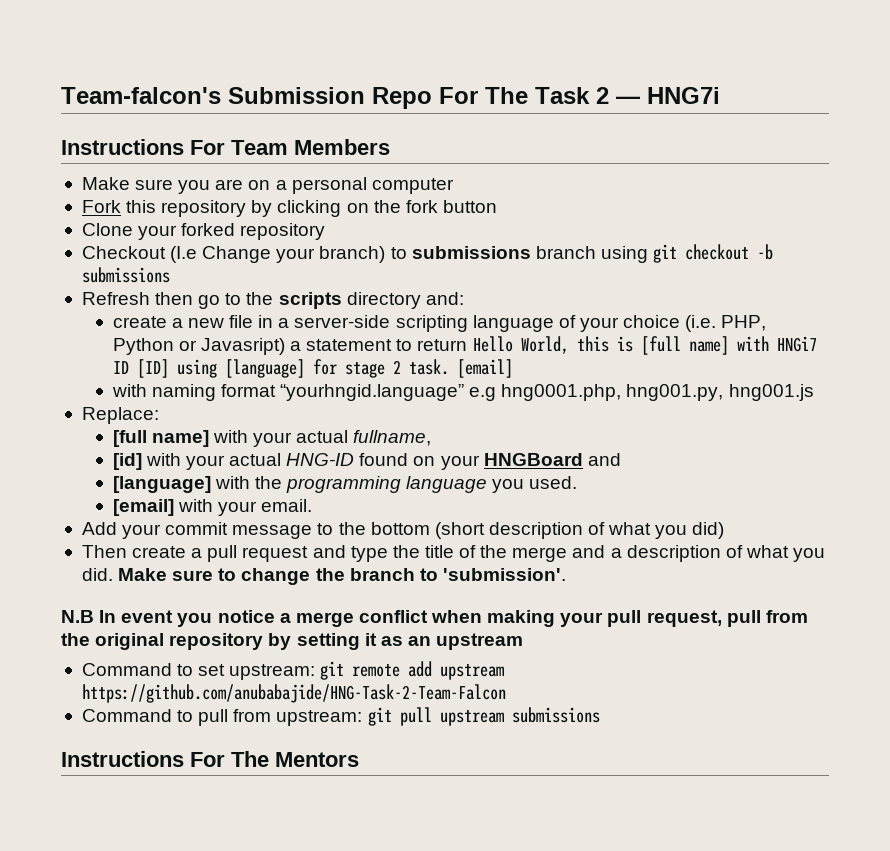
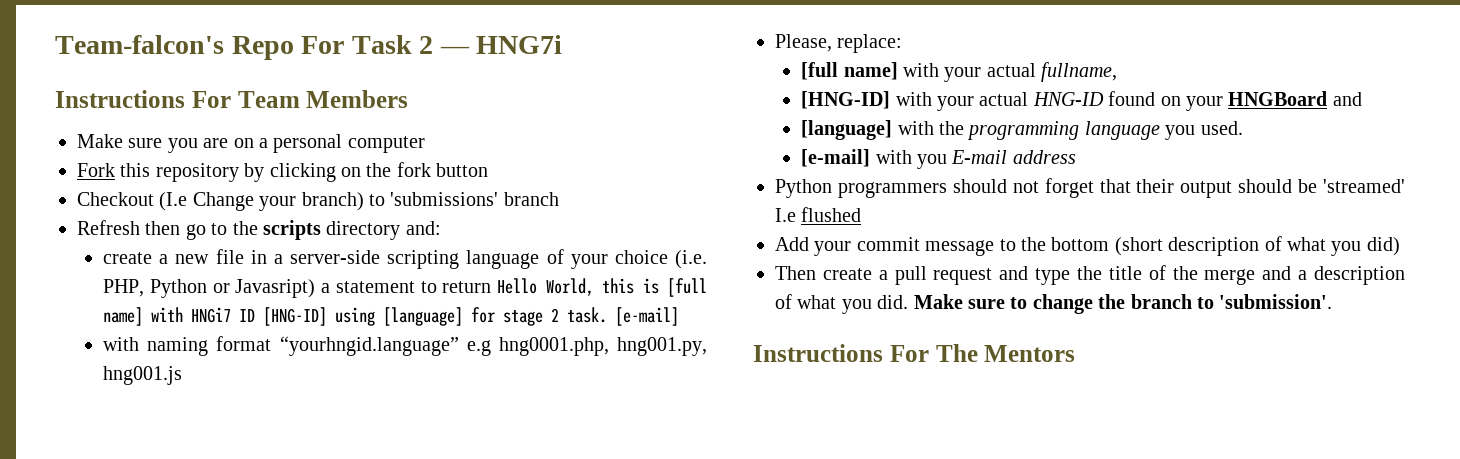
- Team-falcon's Submission Repo For The Task 2 — HNG7i
+ Team-falcon's Repo For Task 2 — HNG7i
- Clone your forked repository
- Checkout (I.e Change your branch) to submissions branch using git checkout -b submissions
+ Checkout (I.e Change your branch) to 'submissions' branch
- create a new file in a server-side scripting language of your choice (i.e. PHP, Python or Javasript) a statement to return Hello World, this is [full name] with HNGi7 ID [ID] using [language] for stage 2 task. [email]
+ create a new file in a server-side scripting language of your choice (i.e. PHP, Python or Javasript) a statement to return Hello World, this is [full name] with HNGi7 ID [HNG-ID] using [language] for stage 2 task. [e-mail]
- Replace:
+ Please, replace:
- [id] with your actual HNG-ID found on your HNGBoard and
+ [HNG-ID] with your actual HNG-ID found on your HNGBoard and
- [email] with your email.
+ [e-mail] with you E-mail address
+ Python programmers should not forget that their output should be 'streamed' I.e flushed
- N.B In event you notice a merge conflict when making your pull request, pull from the original repository by setting it as an upstream
- Command to set upstream: git remote add upstream https://github.com/anubabajide/HNG-Task-2-Team-Falcon
- Command to pull from upstream: git pull upstream submissions

